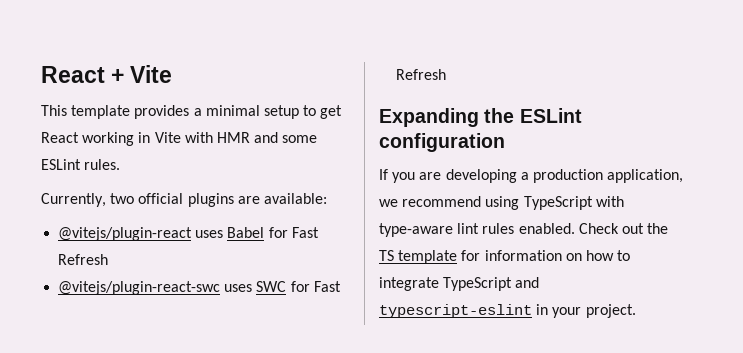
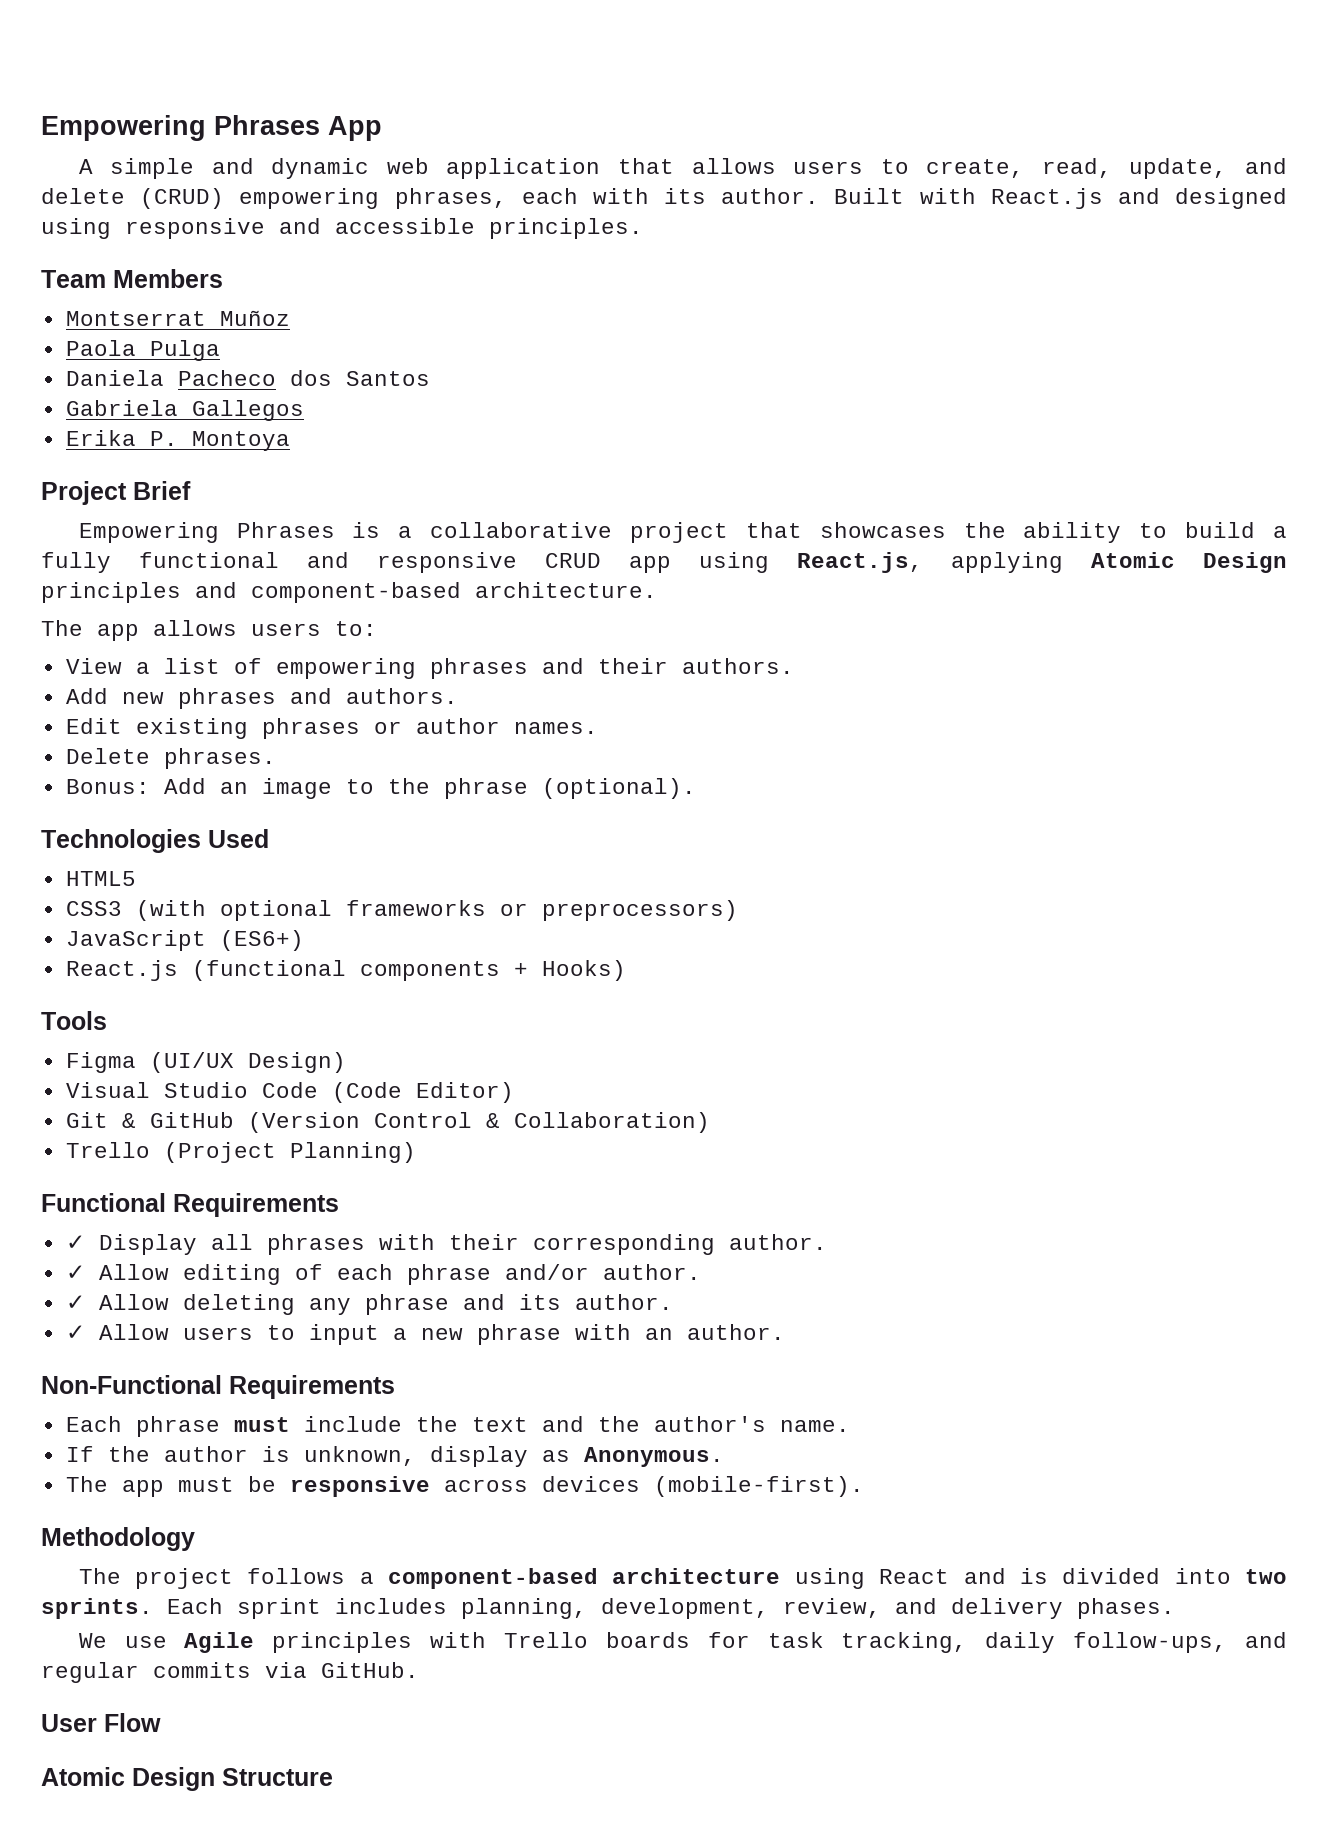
- React + Vite
- This template provides a minimal setup to get React working in Vite with HMR and some ESLint rules.
- Currently, two official plugins are available:
- @vitejs/plugin-react uses Babel for Fast Refresh
- @vitejs/plugin-react-swc uses SWC for Fast Refresh
- Expanding the ESLint configuration
- If you are developing a production application, we recommend using TypeScript with type-aware lint rules enabled. Check out the TS template for information on how to integrate TypeScript and typescript-eslint in your project.
+ Empowering Phrases App
+ A simple and dynamic web application that allows users to create, read, update, and delete (CRUD) empowering phrases, each with its author. Built with React.js and designed using responsive and accessible principles.
+ Team Members
+ Montserrat Muñoz
+ Paola Pulga
+ Daniela Pacheco dos Santos
+ Gabriela Gallegos
+ Erika P. Montoya
+ Project Brief
+ Empowering Phrases is a collaborative project that showcases the ability to build a fully functional and responsive CRUD app using React.js, applying Atomic Design principles and component-based architecture.
+ The app allows users to:
+ View a list of empowering phrases and their authors.
+ Add new phrases and authors.
+ Edit existing phrases or author names.
+ Delete phrases.
+ Bonus: Add an image to the phrase (optional).
+ Technologies Used
+ HTML5
+ CSS3 (with optional frameworks or preprocessors)
+ JavaScript (ES6+)
+ React.js (functional components + Hooks)
+ Tools
+ Figma (UI/UX Design)
+ Visual Studio Code (Code Editor)
+ Git & GitHub (Version Control & Collaboration)
+ Trello (Project Planning)
+ Functional Requirements
+ ✓ Display all phrases with their corresponding author.
+ ✓ Allow editing of each phrase and/or author.
+ ✓ Allow deleting any phrase and its author.
+ ✓ Allow users to input a new phrase with an author.
+ Non-Functional Requirements
+ Each phrase must include the text and the author's name.
+ If the author is unknown, display as Anonymous.
+ The app must be responsive across devices (mobile-first).
+ Methodology
+ The project follows a component-based architecture using React and is divided into two sprints. Each sprint includes planning, development, review, and delivery phases.
+ We use Agile principles with Trello boards for task tracking, daily follow-ups, and regular commits via GitHub.
+ User Flow
+ Atomic Design Structure

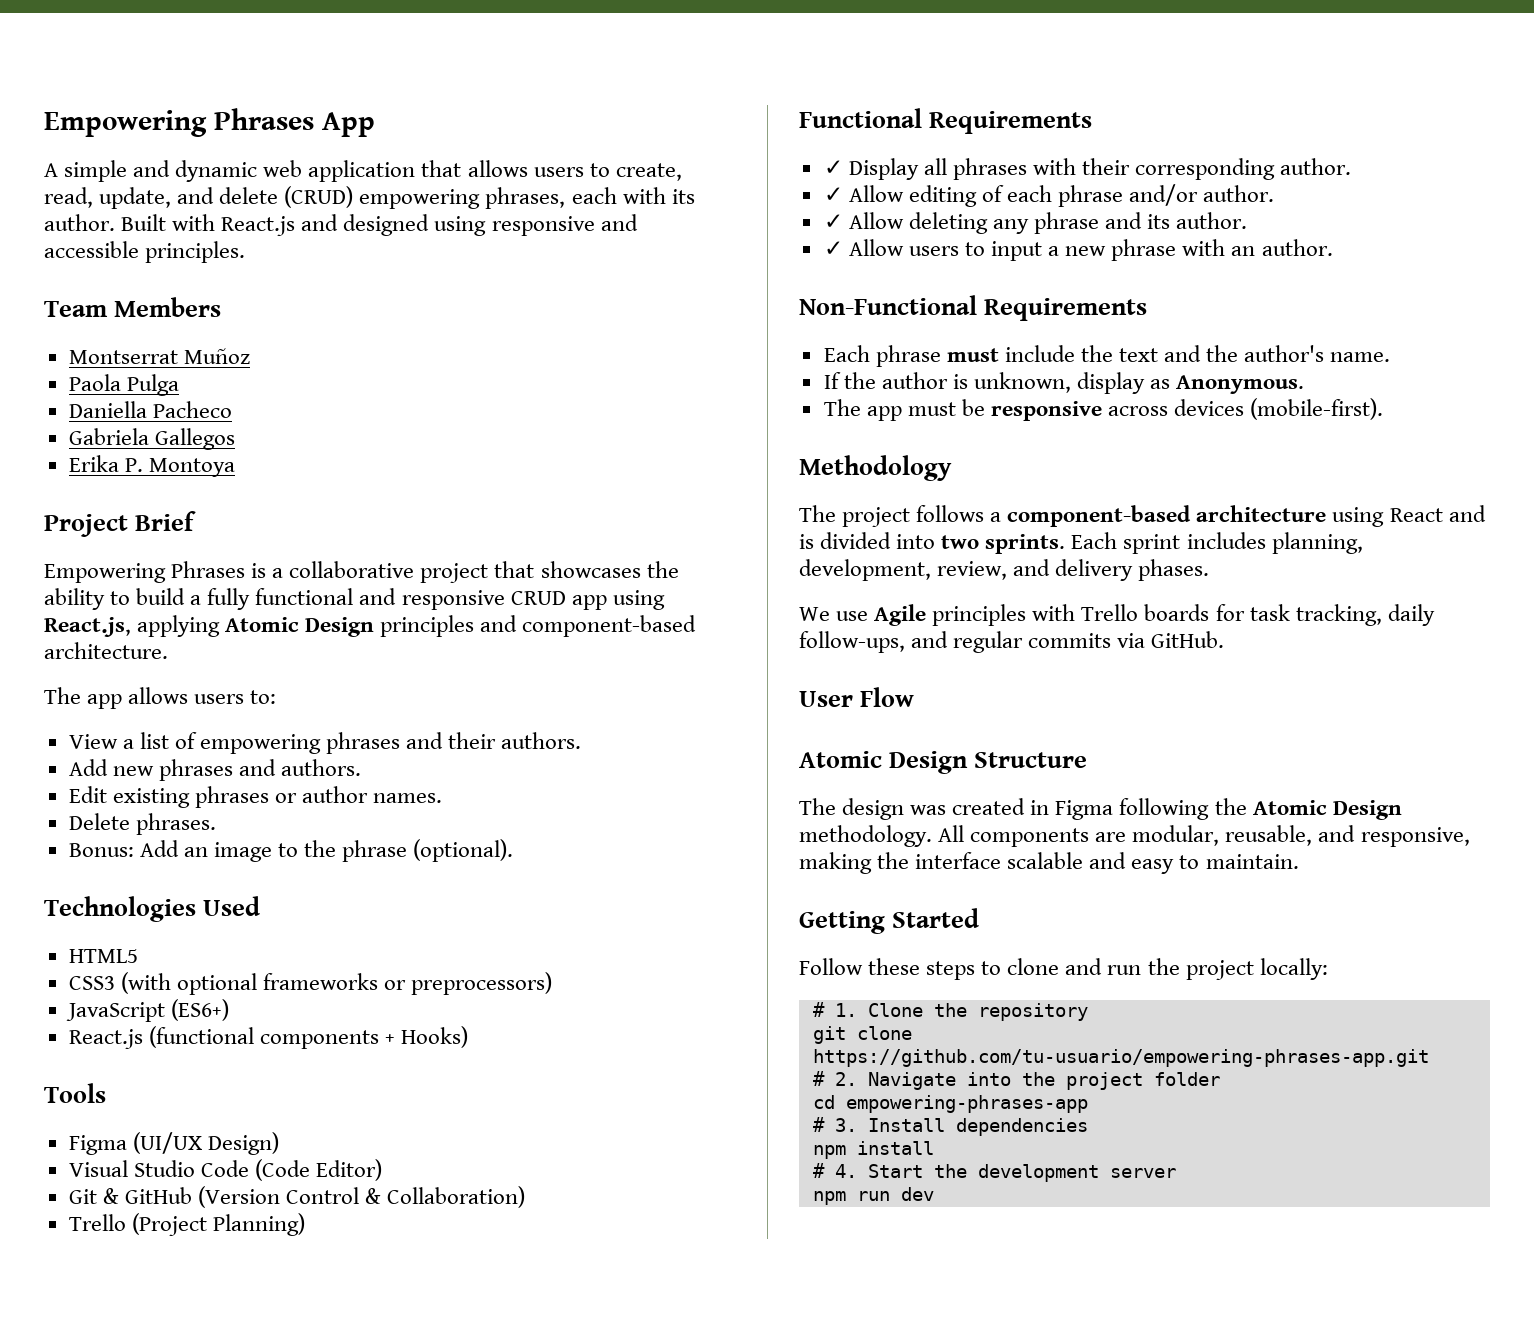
- Daniela Pacheco dos Santos
+ Daniella Pacheco
+ The design was created in Figma following the Atomic Design methodology. All components are modular, reusable, and responsive, making the interface scalable and easy to maintain.
+ Getting Started
+ Follow these steps to clone and run the project locally:
+ # 1. Clone the repository
+ git clone https://github.com/tu-usuario/empowering-phrases-app.git
+ # 2. Navigate into the project folder
+ cd empowering-phrases-app
+ # 3. Install dependencies
+ npm install
+ # 4. Start the development server
+ npm run dev

